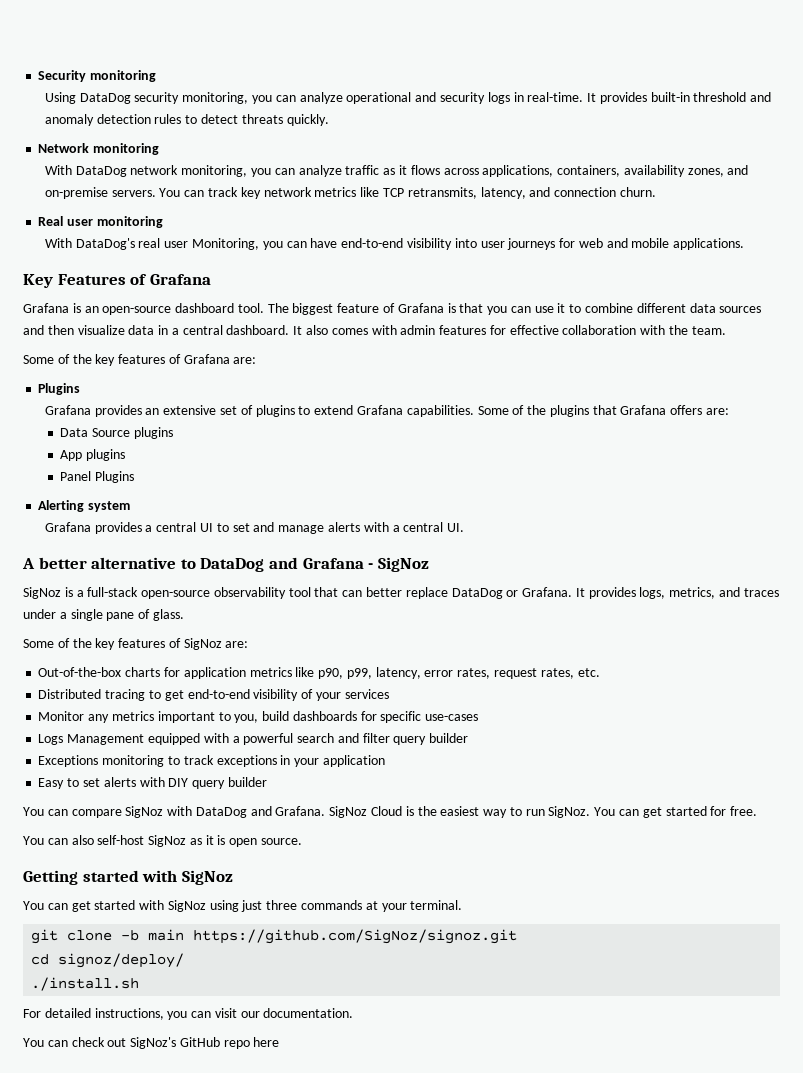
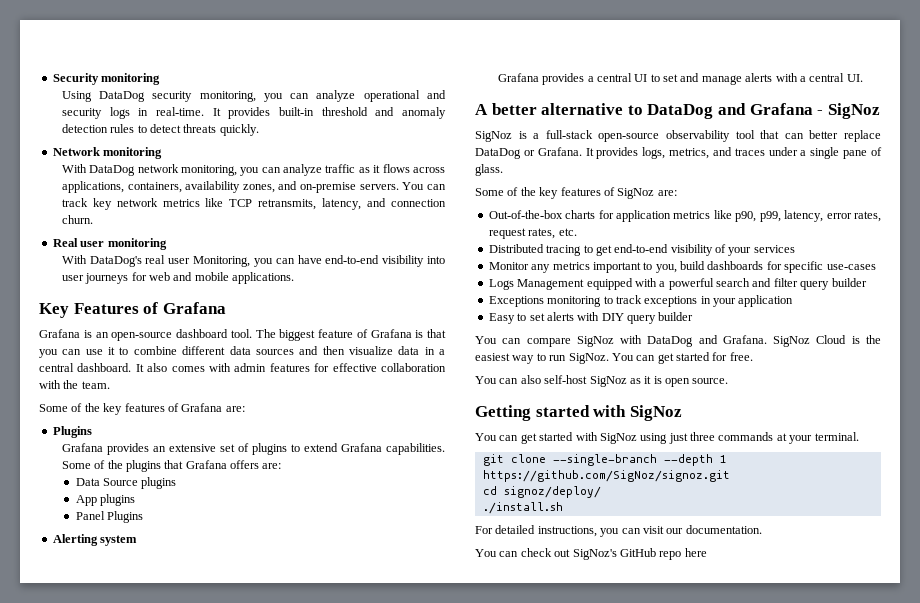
- git clone -b main https://github.com/SigNoz/signoz.git
+ git clone --single-branch --depth 1 https://github.com/SigNoz/signoz.git

